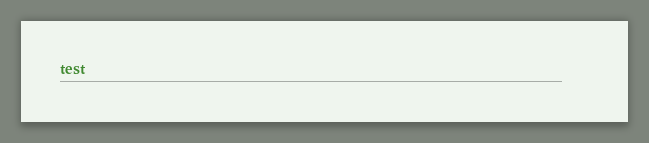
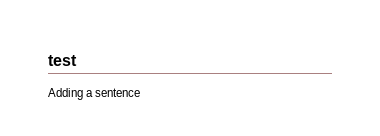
+ Adding a sentence

